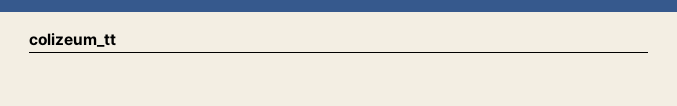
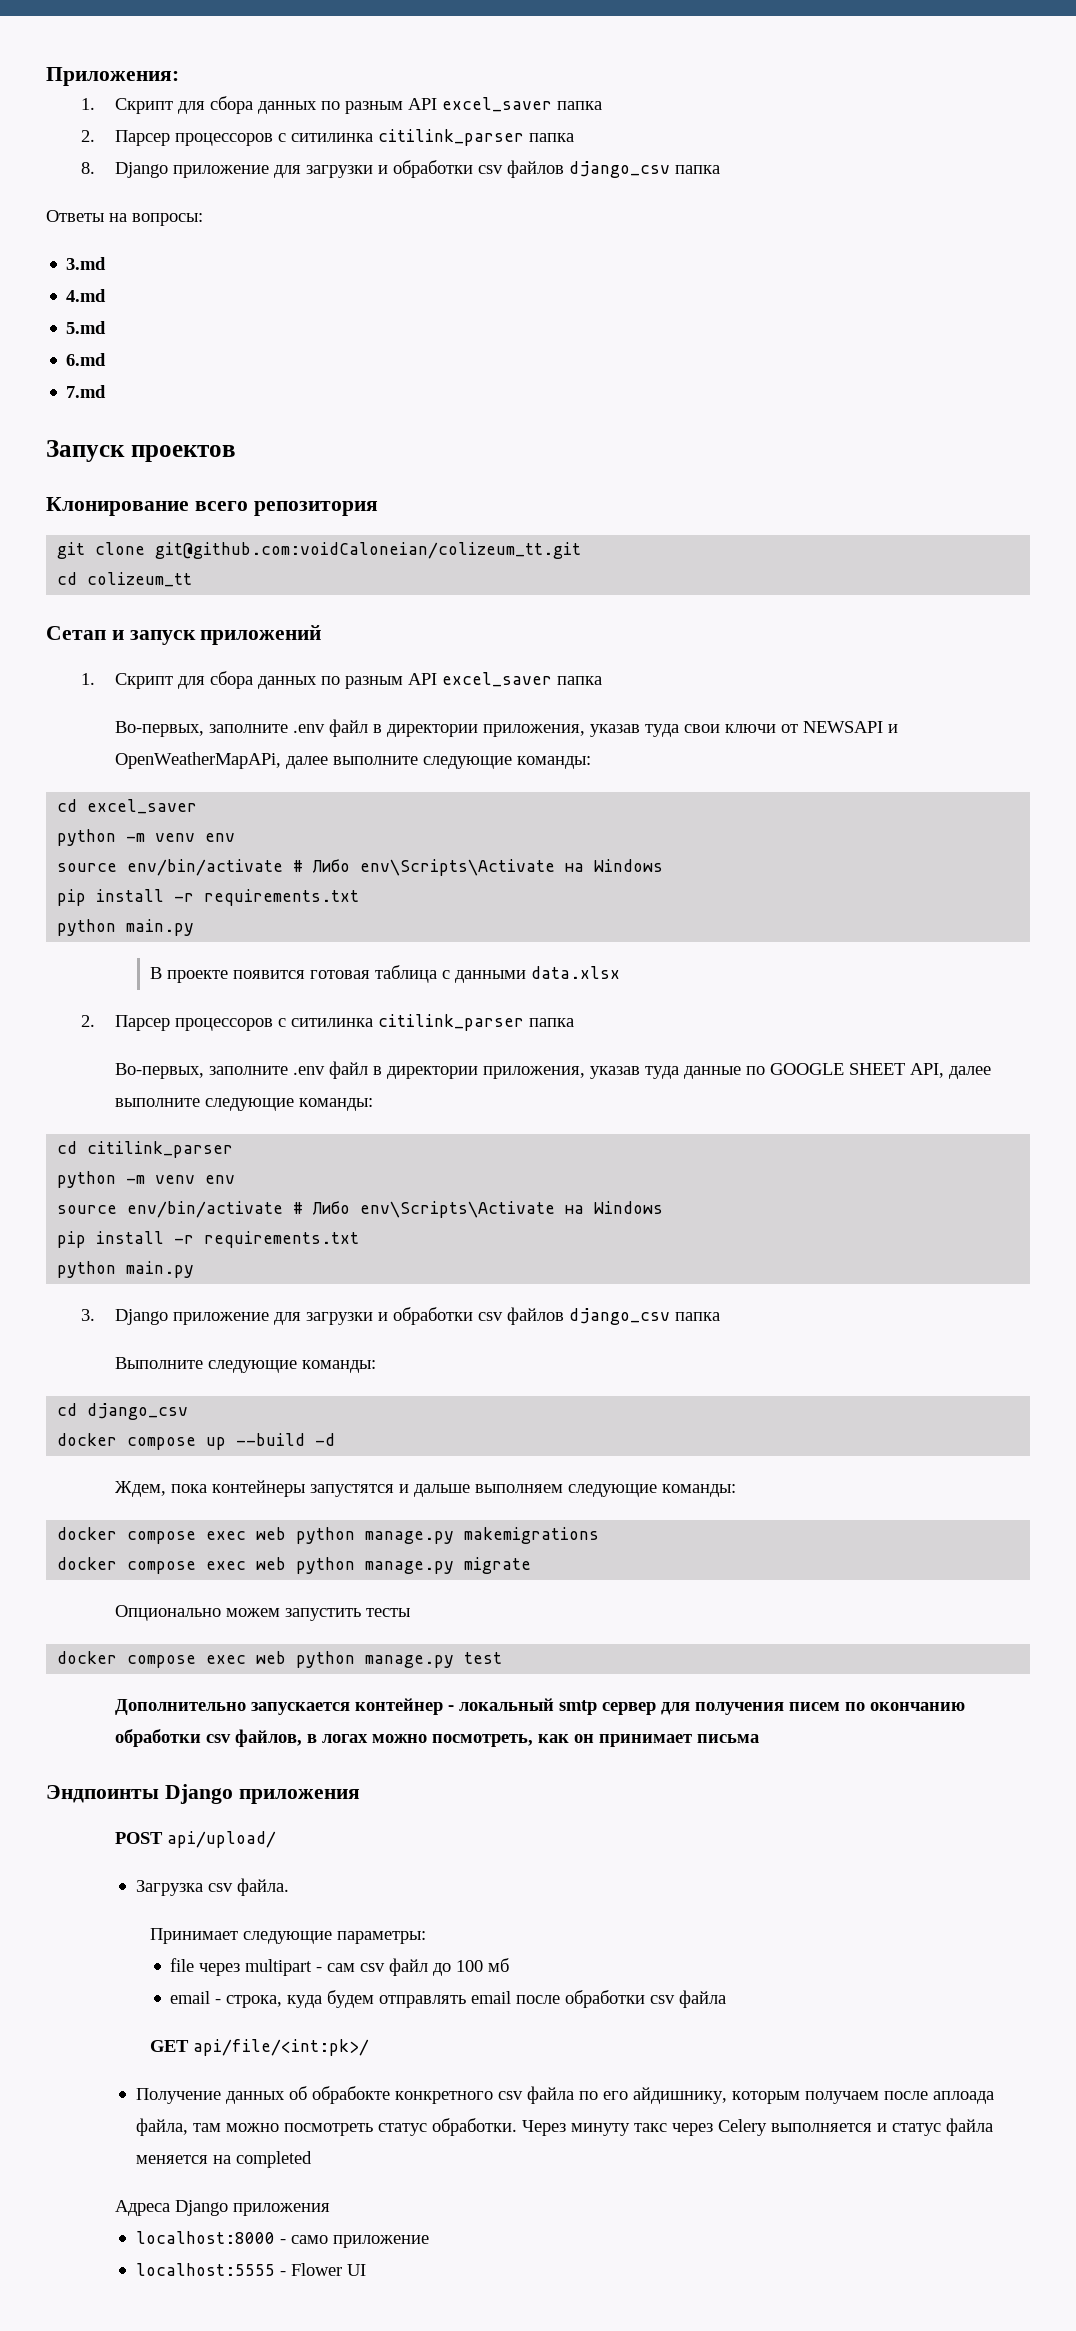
- colizeum_tt
+ Приложения:
+ 1. Скрипт для сбора данных по разным API excel_saver папка
+ 2. Парсер процессоров с ситилинка citilink_parser папка
+ 8. Django приложение для загрузки и обработки csv файлов django_csv папка
+ Ответы на вопросы:
+ 3.md
+ 4.md
+ 5.md
+ 6.md
+ 7.md
+ Запуск проектов
+ Клонирование всего репозитория
+ git clone git@github.com:voidCaloneian/colizeum_tt.git
+ cd colizeum_tt
+ Сетап и запуск приложений
+ 1. Скрипт для сбора данных по разным API excel_saver папка
+ Во-первых, заполните .env файл в директории приложения, указав туда свои ключи от NEWSAPI и OpenWeatherMapAPi, далее выполните следующие команды:
+ cd excel_saver
+ python -m venv env
+ source env/bin/activate # Либо env\Scripts\Activate на Windows
+ pip install -r requirements.txt
+ python main.py
+ В проекте появится готовая таблица с данными data.xlsx
+ 2. Парсер процессоров с ситилинка citilink_parser папка
+ Во-первых, заполните .env файл в директории приложения, указав туда данные по GOOGLE SHEET API, далее выполните следующие команды:
+ cd citilink_parser
+ python -m venv env
+ source env/bin/activate # Либо env\Scripts\Activate на Windows
+ pip install -r requirements.txt
+ python main.py
+ 3. Django приложение для загрузки и обработки csv файлов django_csv папка
+ Выполните следующие команды:
+ cd django_csv
+ docker compose up --build -d
+ Ждем, пока контейнеры запустятся и дальше выполняем следующие команды:
+ docker compose exec web python manage.py makemigrations
+ docker compose exec web python manage.py migrate
+ Опционально можем запустить тесты
+ docker compose exec web python manage.py test
+ Дополнительно запускается контейнер - локальный smtp сервер для получения писем по окончанию обработки csv файлов, в логах можно посмотреть, как он принимает письма
+ Эндпоинты Django приложения
+ POST api/upload/
+ Загрузка csv файла.
+ Принимает следующие параметры:
+ file через multipart - сам csv файл до 100 мб
+ email - строка, куда будем отправлять email после обработки csv файла
+ GET api/file/<int:pk>/
+ Получение данных об обрабокте конкретного csv файла по его айдишнику, которым получаем после аплоада файла, там можно посмотреть статус обработки. Через минуту такс через Celery выполняется и статус файла меняется на completed
+ Адреса Django приложения
+ localhost:8000 - само приложение
+ localhost:5555 - Flower UI

